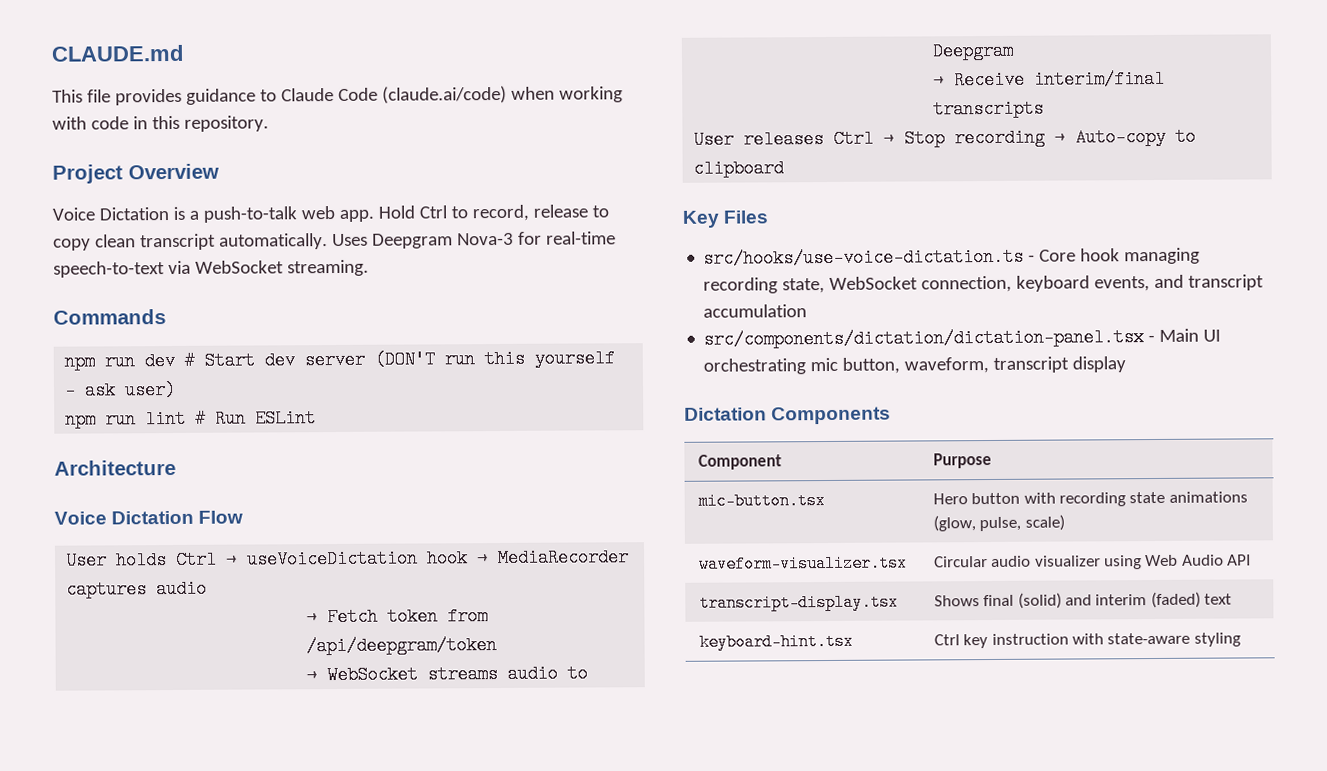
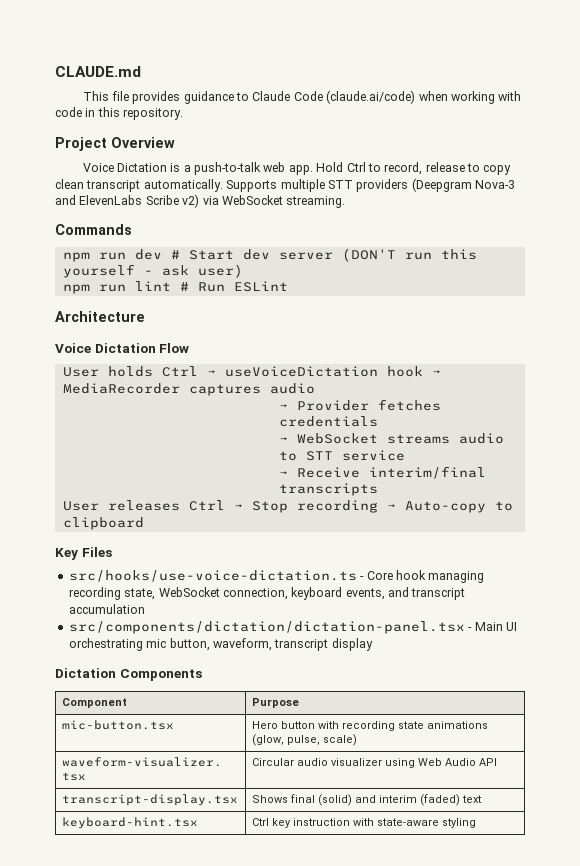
- Uses Deepgram Nova-3 for real-time speech-to-text via WebSocket streaming.
+ Supports multiple STT providers (Deepgram Nova-3 and ElevenLabs Scribe v2) via WebSocket streaming.
- → Fetch token from /api/deepgram/token
+ → Provider fetches credentials
- → WebSocket streams audio to Deepgram
+ → WebSocket streams audio to STT service

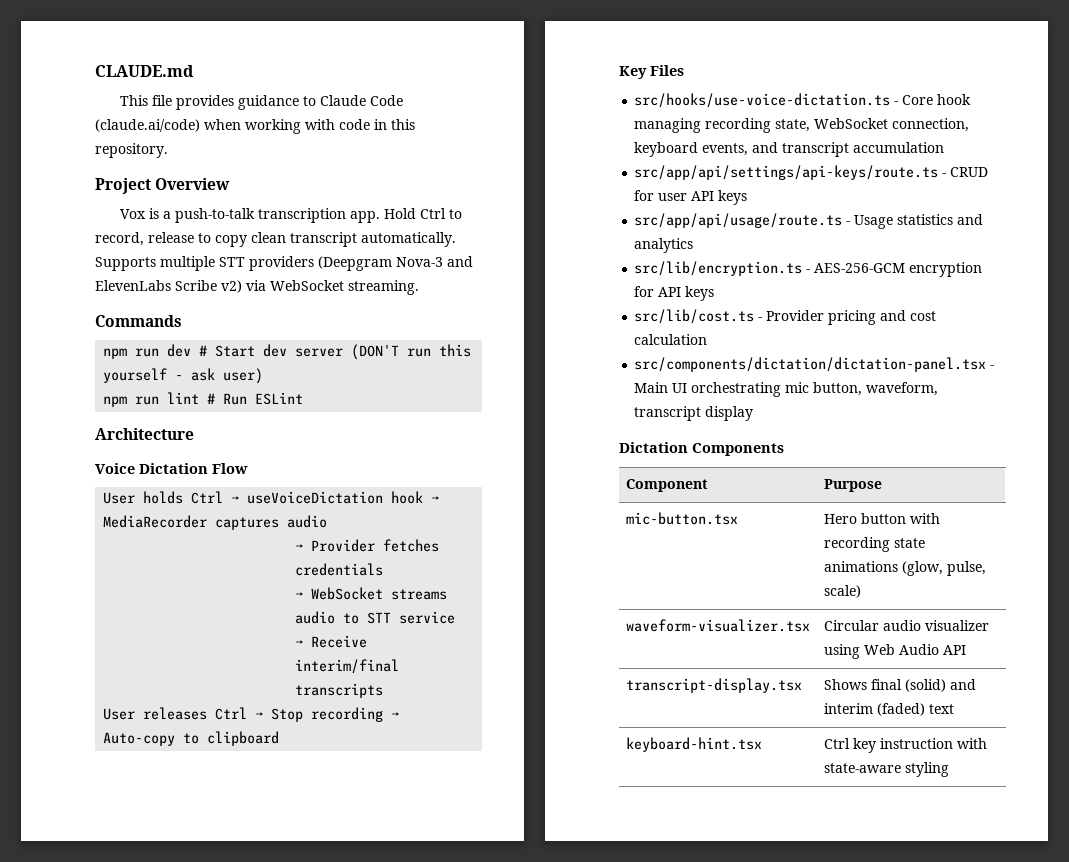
- Voice Dictation is a push-to-talk web app.
+ Vox is a push-to-talk transcription app.
+ src/app/api/settings/api-keys/route.ts - CRUD for user API keys
+ src/app/api/usage/route.ts - Usage statistics and analytics
+ src/lib/encryption.ts - AES-256-GCM encryption for API keys
+ src/lib/cost.ts - Provider pricing and cost calculation

